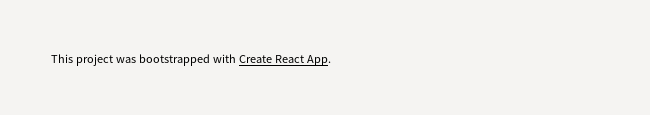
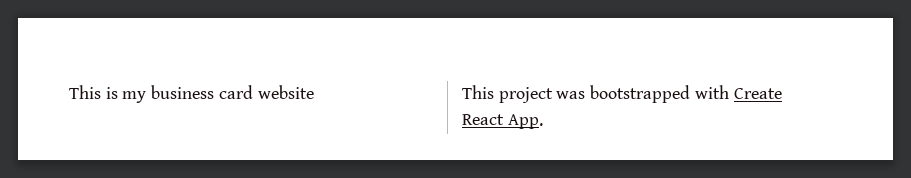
+ This is my business card website

